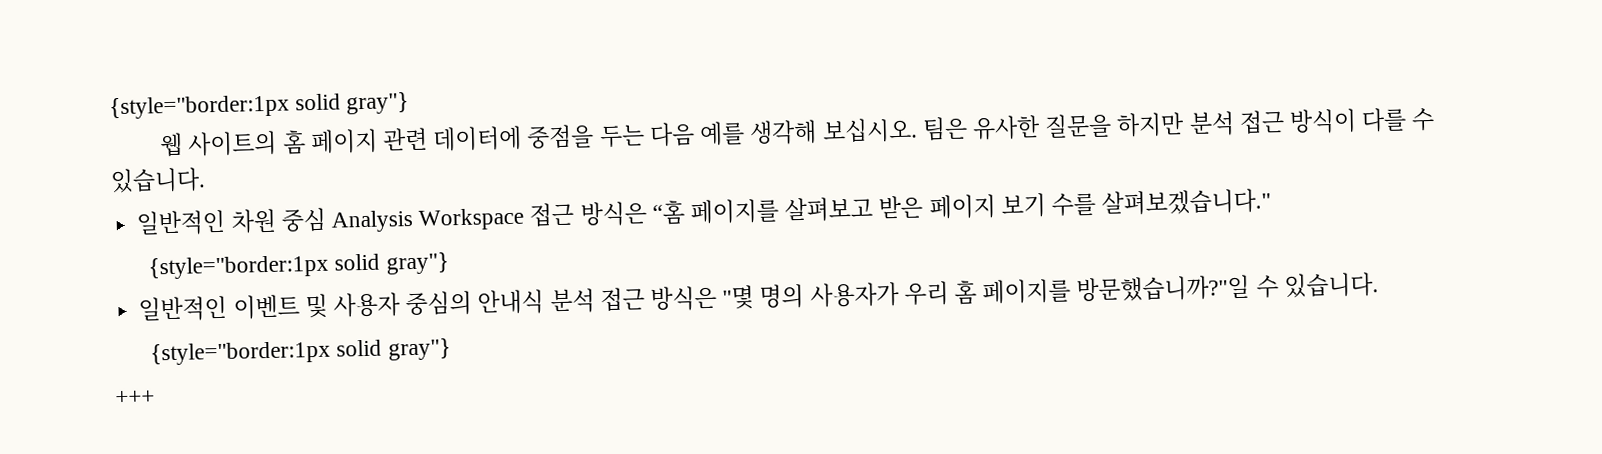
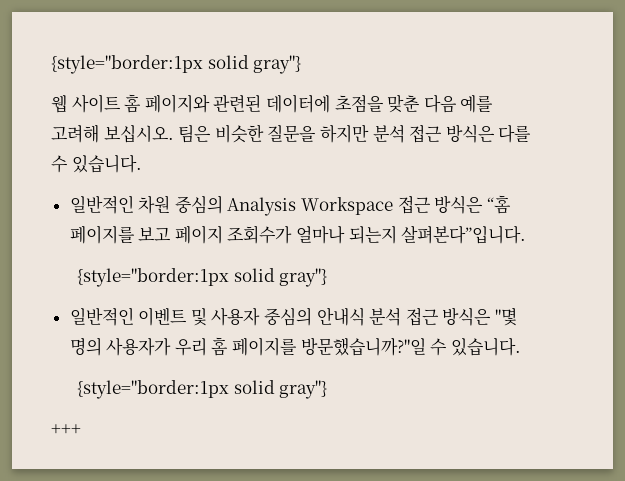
- 웹 사이트의 홈 페이지 관련 데이터에 중점을 두는 다음 예를 생각해 보십시오.
+ 웹 사이트 홈 페이지와 관련된 데이터에 초점을 맞춘 다음 예를 고려해 보십시오.
- 팀은 유사한 질문을 하지만 분석 접근 방식이 다를 수 있습니다.
+ 팀은 비슷한 질문을 하지만 분석 접근 방식은 다를 수 있습니다.
- 일반적인 차원 중심 Analysis Workspace 접근 방식은 “홈 페이지를 살펴보고 받은 페이지 보기 수를 살펴보겠습니다."
+ 일반적인 차원 중심의 Analysis Workspace 접근 방식은 “홈 페이지를 보고 페이지 조회수가 얼마나 되는지 살펴본다”입니다.

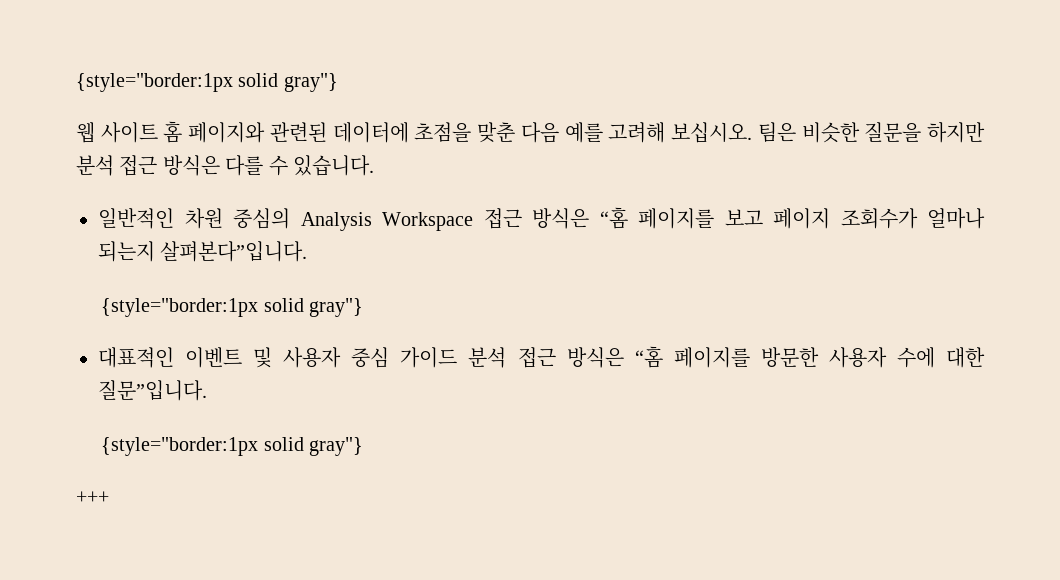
- 일반적인 이벤트 및 사용자 중심의 안내식 분석 접근 방식은 "몇 명의 사용자가 우리 홈 페이지를 방문했습니까?"일 수 있습니다.
+ 대표적인 이벤트 및 사용자 중심 가이드 분석 접근 방식은 “홈 페이지를 방문한 사용자 수에 대한 질문”입니다.

